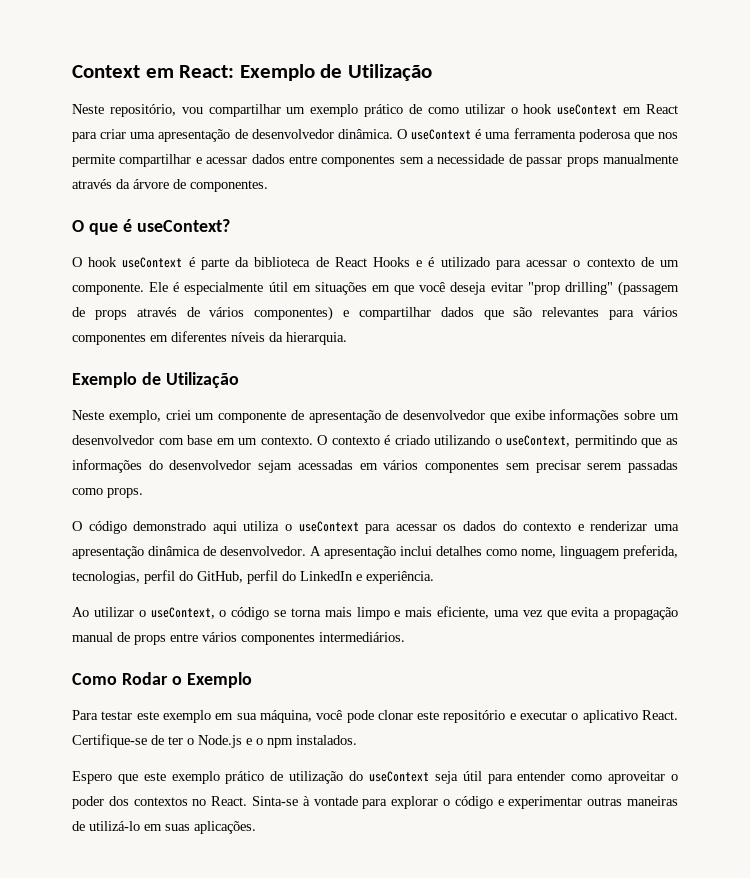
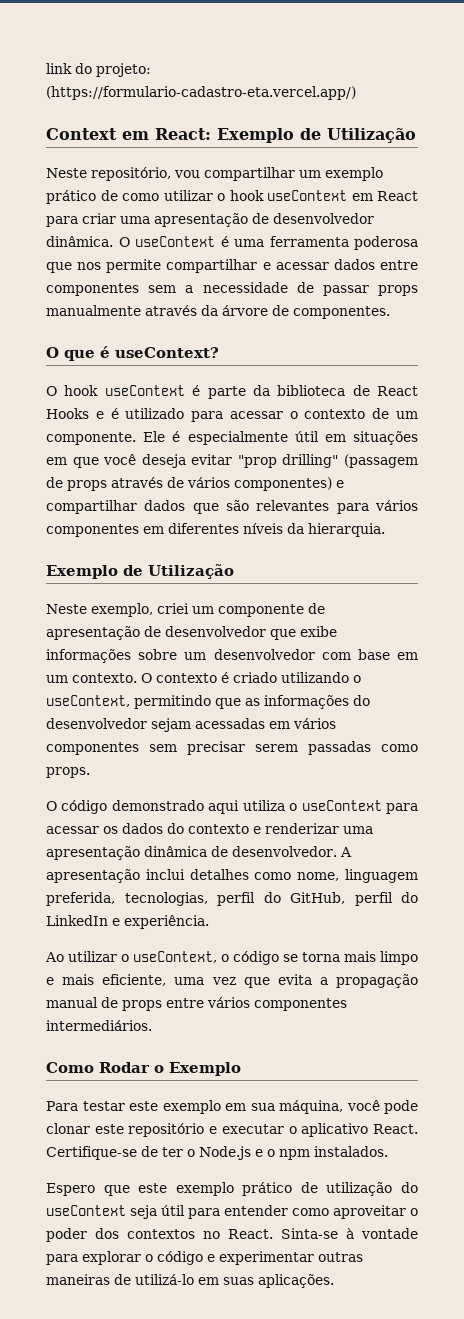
+ link do projeto: (https://formulario-cadastro-eta.vercel.app/)

